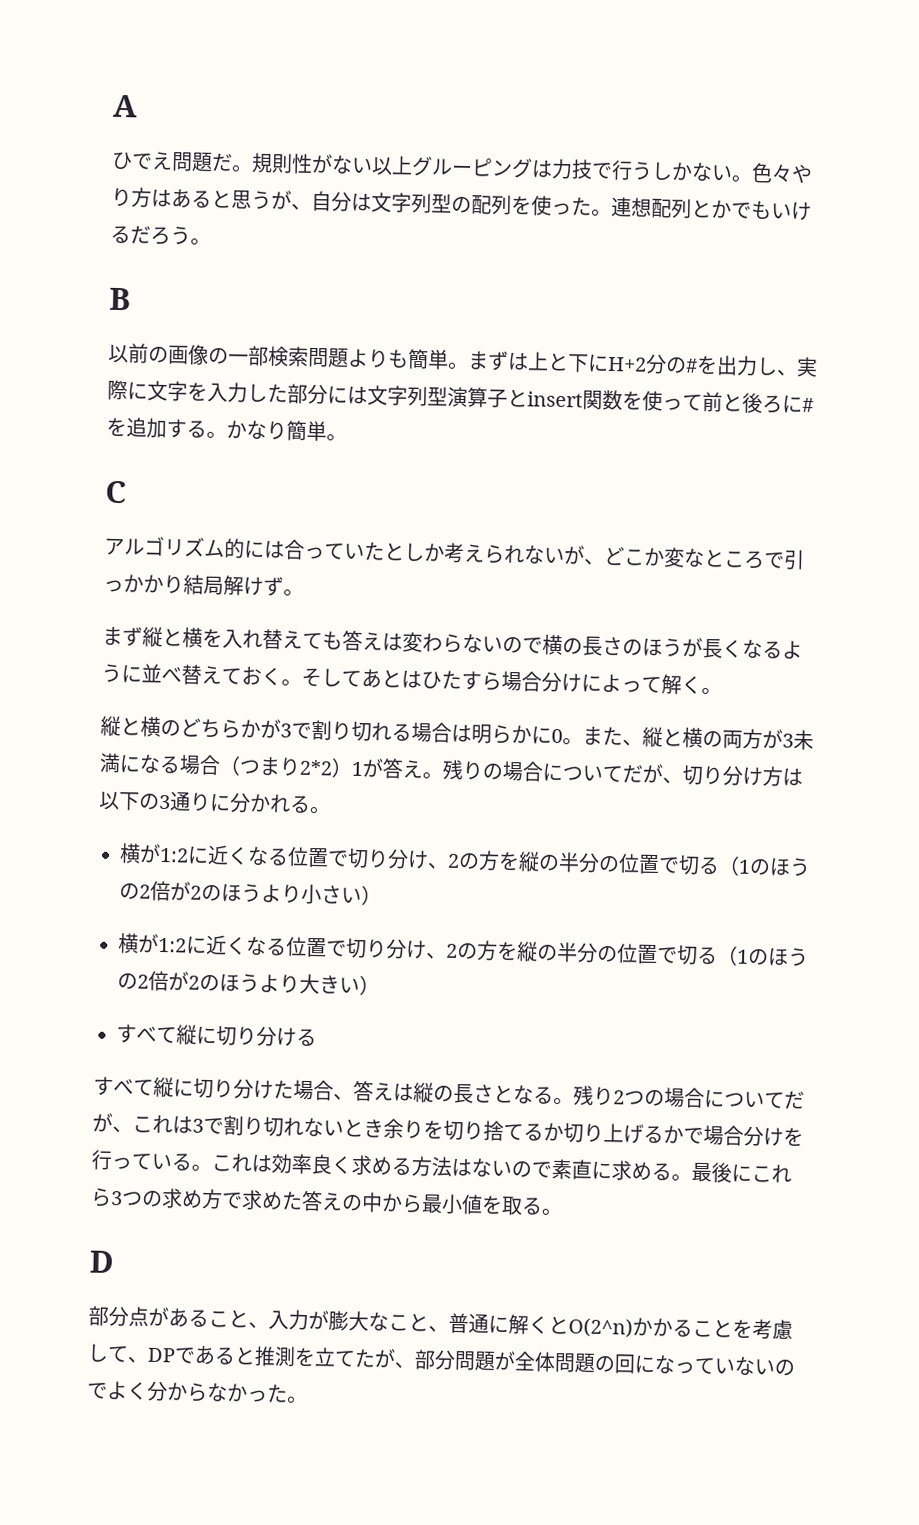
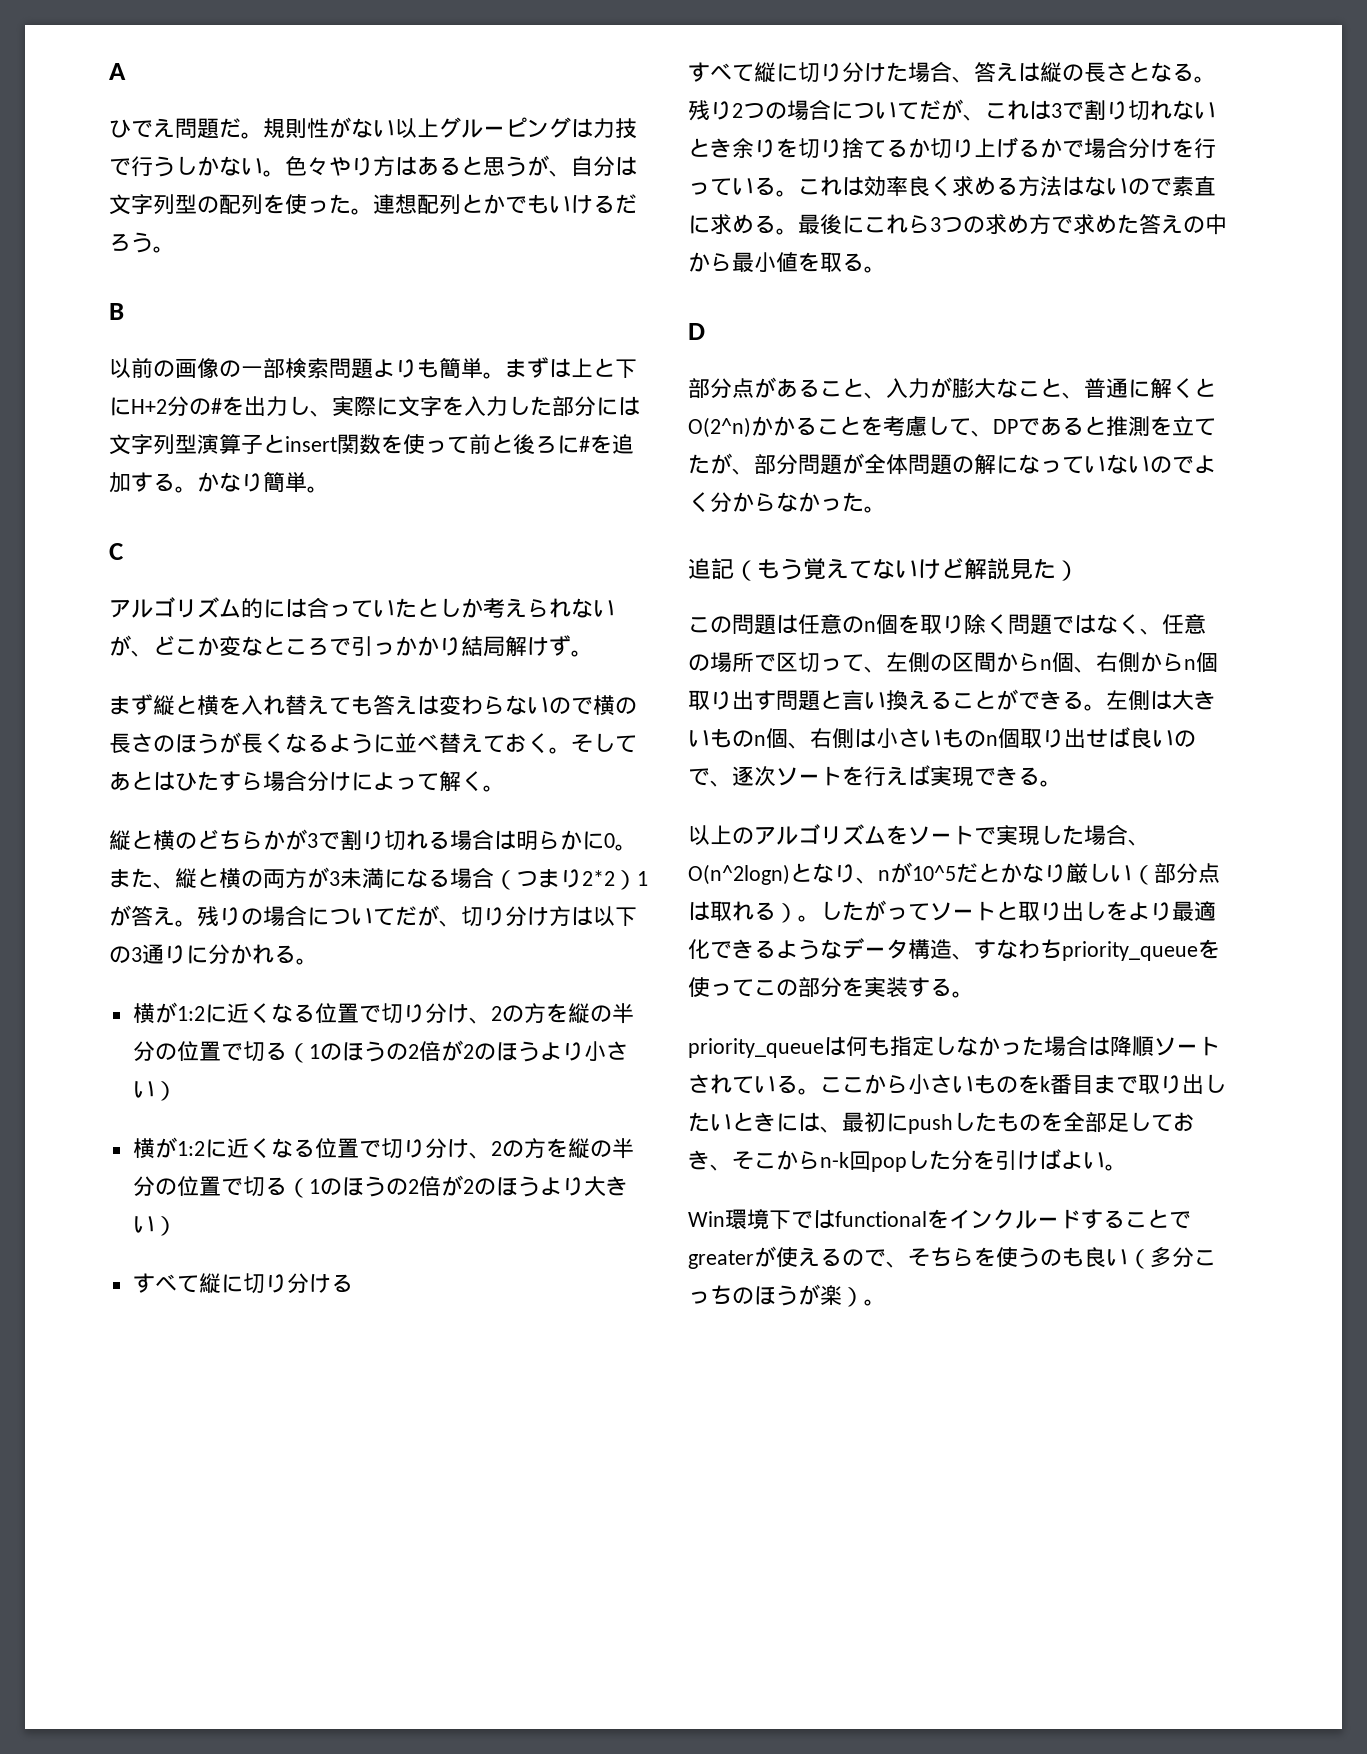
- 部分点があること、入力が膨大なこと、普通に解くとO(2^n)かかることを考慮して、DPであると推測を立てたが、部分問題が全体問題の回になっていないのでよく分からなかった。
+ 部分点があること、入力が膨大なこと、普通に解くとO(2^n)かかることを考慮して、DPであると推測を立てたが、部分問題が全体問題の解になっていないのでよく分からなかった。
+ 追記（もう覚えてないけど解説見た）
+ この問題は任意のn個を取り除く問題ではなく、任意の場所で区切って、左側の区間からn個、右側からn個取り出す問題と言い換えることができる。左側は大きいものn個、右側は小さいものn個取り出せば良いので、逐次ソートを行えば実現できる。
+ 以上のアルゴリズムをソートで実現した場合、O(n^2logn)となり、nが10^5だとかなり厳しい（部分点は取れる）。したがってソートと取り出しをより最適化できるようなデータ構造、すなわちpriority_queueを使ってこの部分を実装する。
+ priority_queueは何も指定しなかった場合は降順ソートされている。ここから小さいものをk番目まで取り出したいときには、最初にpushしたものを全部足しておき、そこからn-k回popした分を引けばよい。
+ Win環境下ではfunctionalをインクルードすることでgreaterが使えるので、そちらを使うのも良い（多分こっちのほうが楽）。

